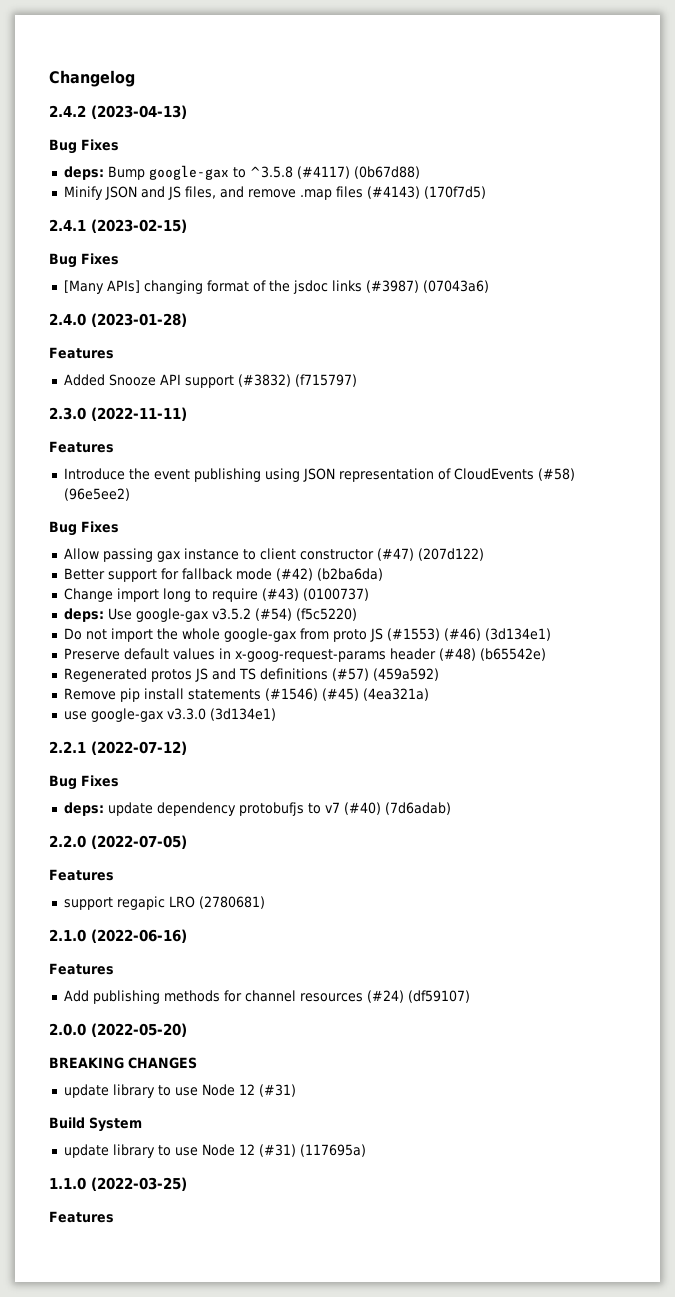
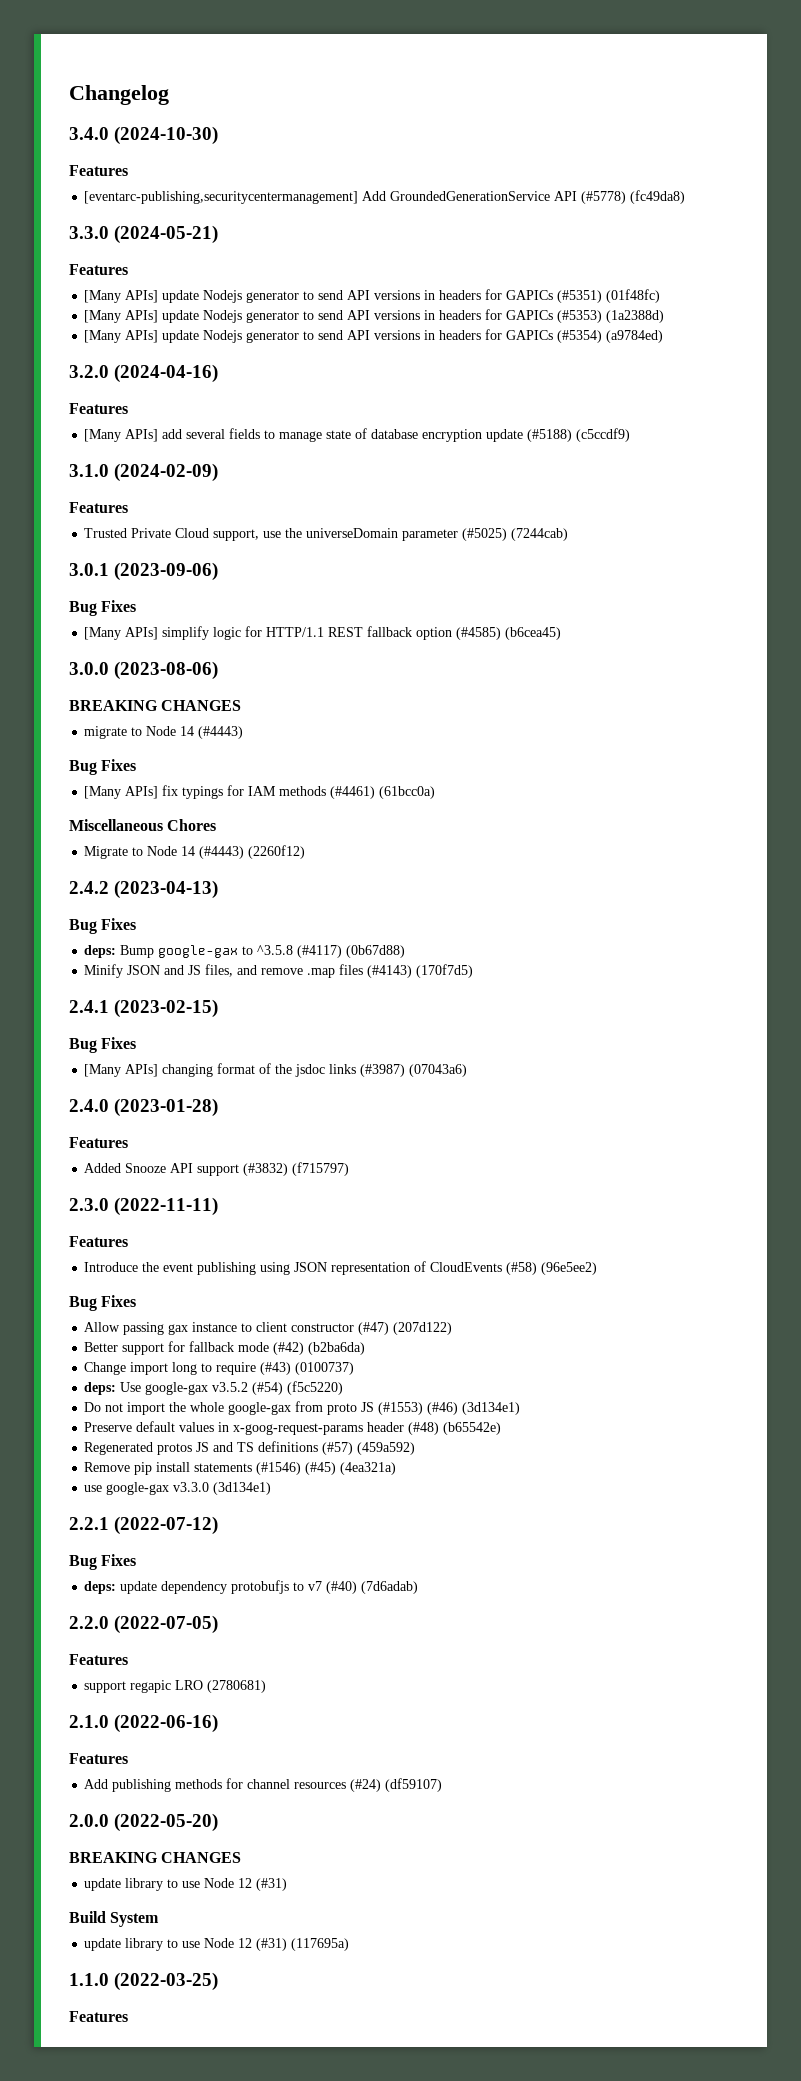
+ 3.4.0 (2024-10-30)
+ Features
+ [eventarc-publishing,securitycentermanagement] Add GroundedGenerationService API (#5778) (fc49da8)
+ 3.3.0 (2024-05-21)
+ Features
+ [Many APIs] update Nodejs generator to send API versions in headers for GAPICs (#5351) (01f48fc)
+ [Many APIs] update Nodejs generator to send API versions in headers for GAPICs (#5353) (1a2388d)
+ [Many APIs] update Nodejs generator to send API versions in headers for GAPICs (#5354) (a9784ed)
+ 3.2.0 (2024-04-16)
+ Features
+ [Many APIs] add several fields to manage state of database encryption update (#5188) (c5ccdf9)
+ 3.1.0 (2024-02-09)
+ Features
+ Trusted Private Cloud support, use the universeDomain parameter (#5025) (7244cab)
+ 3.0.1 (2023-09-06)
+ Bug Fixes
+ [Many APIs] simplify logic for HTTP/1.1 REST fallback option (#4585) (b6cea45)
+ 3.0.0 (2023-08-06)
+ BREAKING CHANGES
+ migrate to Node 14 (#4443)
+ Bug Fixes
+ [Many APIs] fix typings for IAM methods (#4461) (61bcc0a)
+ Miscellaneous Chores
+ Migrate to Node 14 (#4443) (2260f12)

